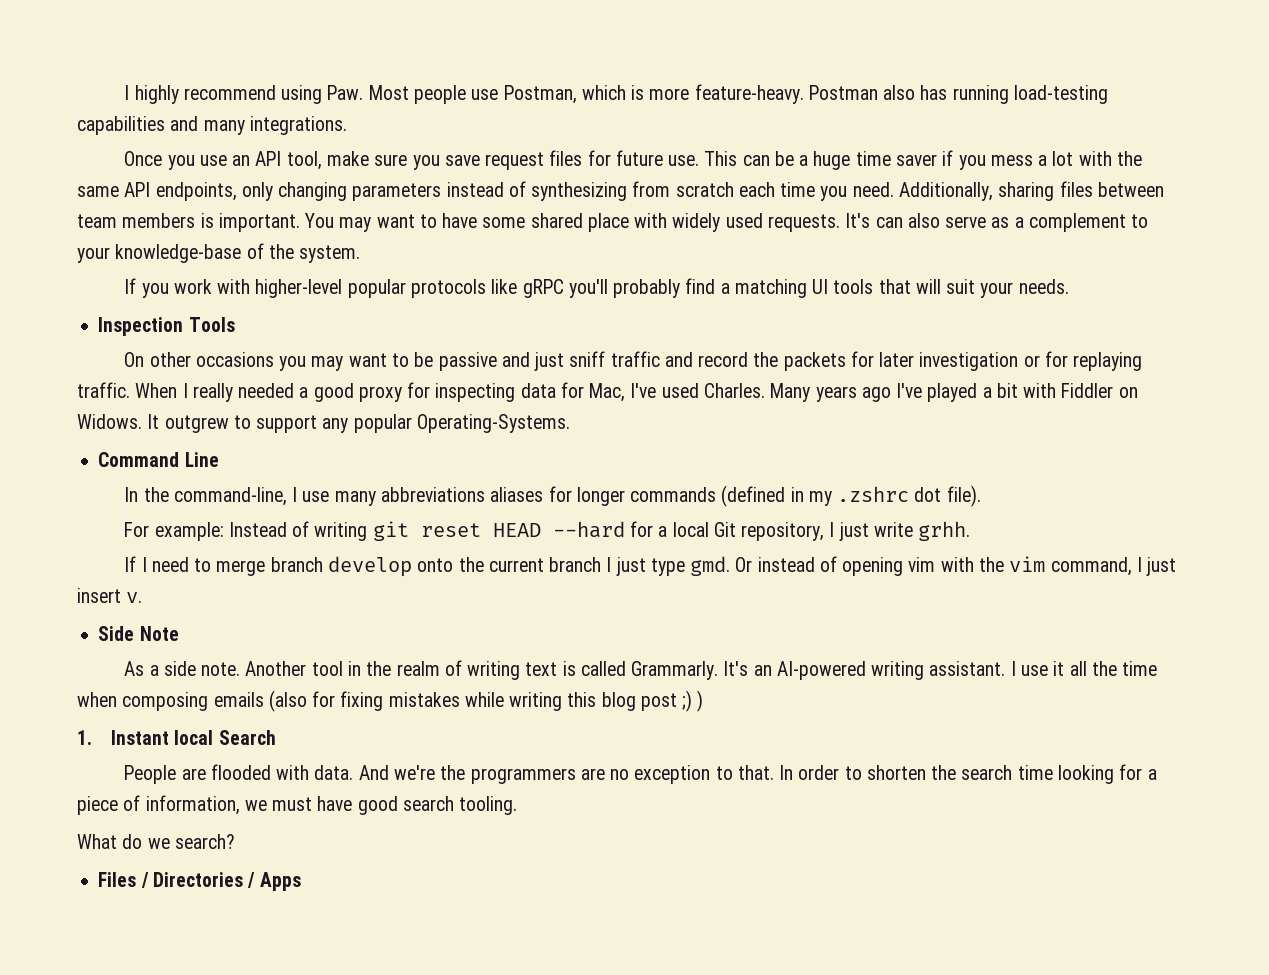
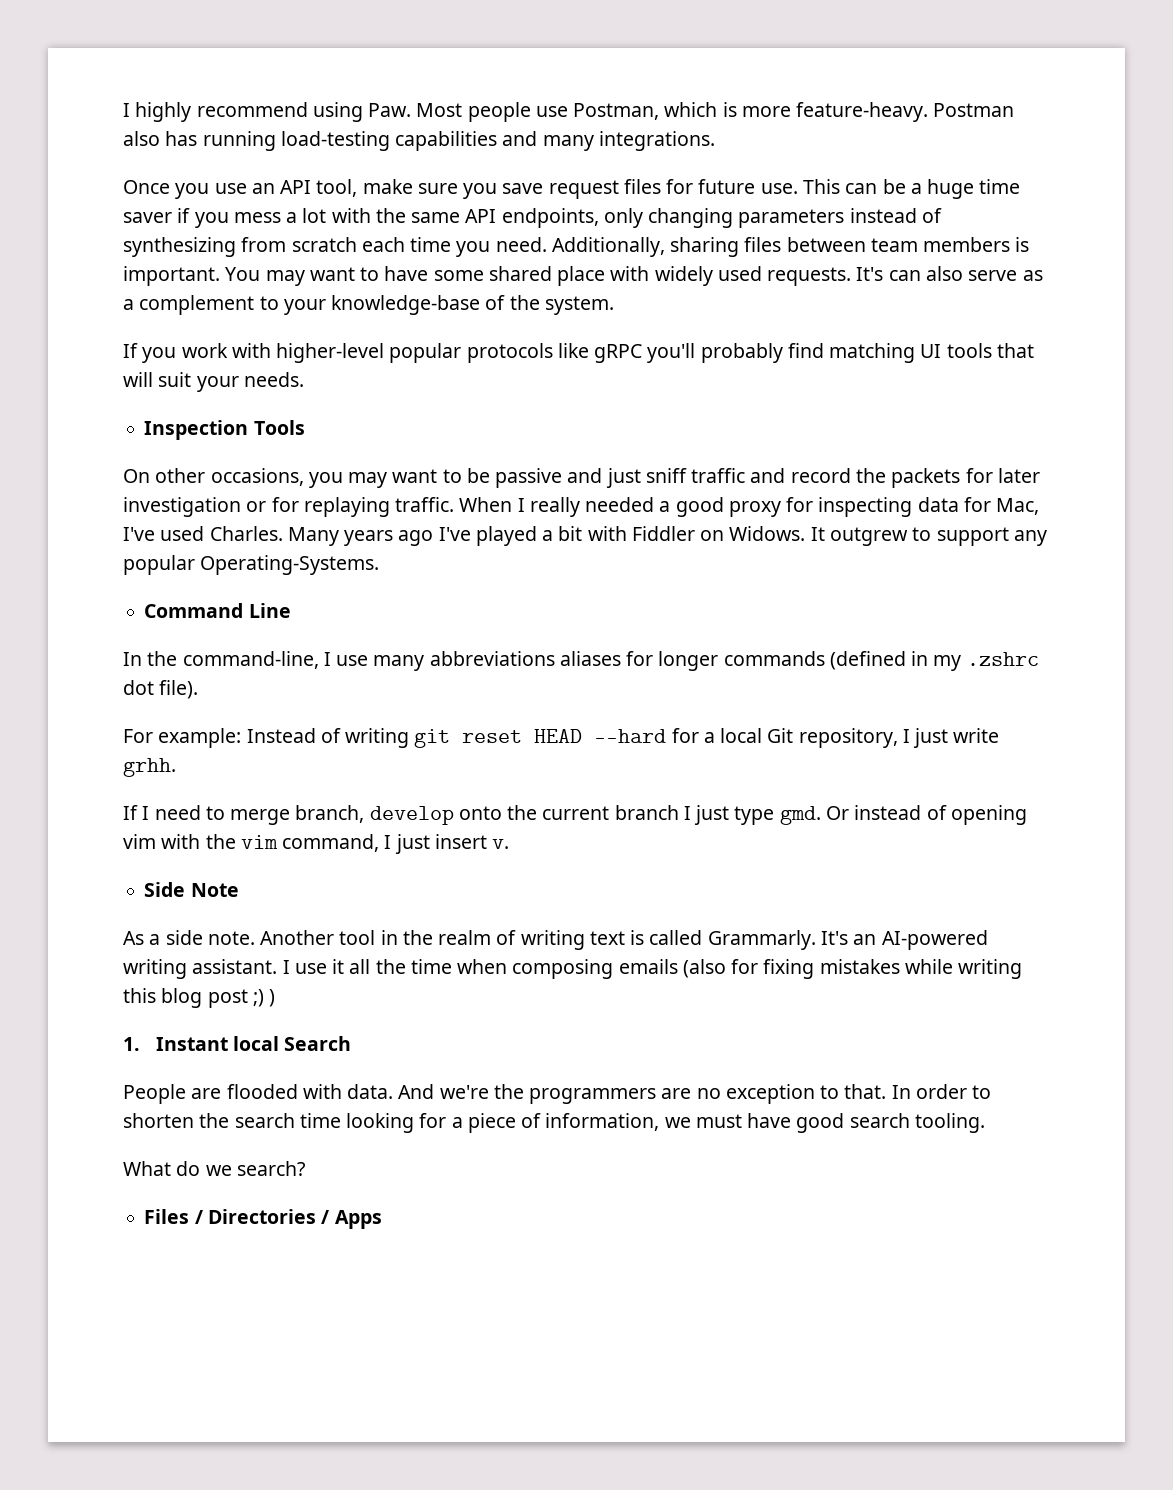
- If you work with higher-level popular protocols like gRPC you'll probably find a matching UI tools that will suit your needs.
+ If you work with higher-level popular protocols like gRPC you'll probably find matching UI tools that will suit your needs.
- On other occasions you may want to be passive and just sniff traffic and record the packets for later investigation or for replaying traffic.
+ On other occasions, you may want to be passive and just sniff traffic and record the packets for later investigation or for replaying traffic.
- If I need to merge branch develop onto the current branch I just type gmd.
+ If I need to merge branch, develop onto the current branch I just type gmd.

